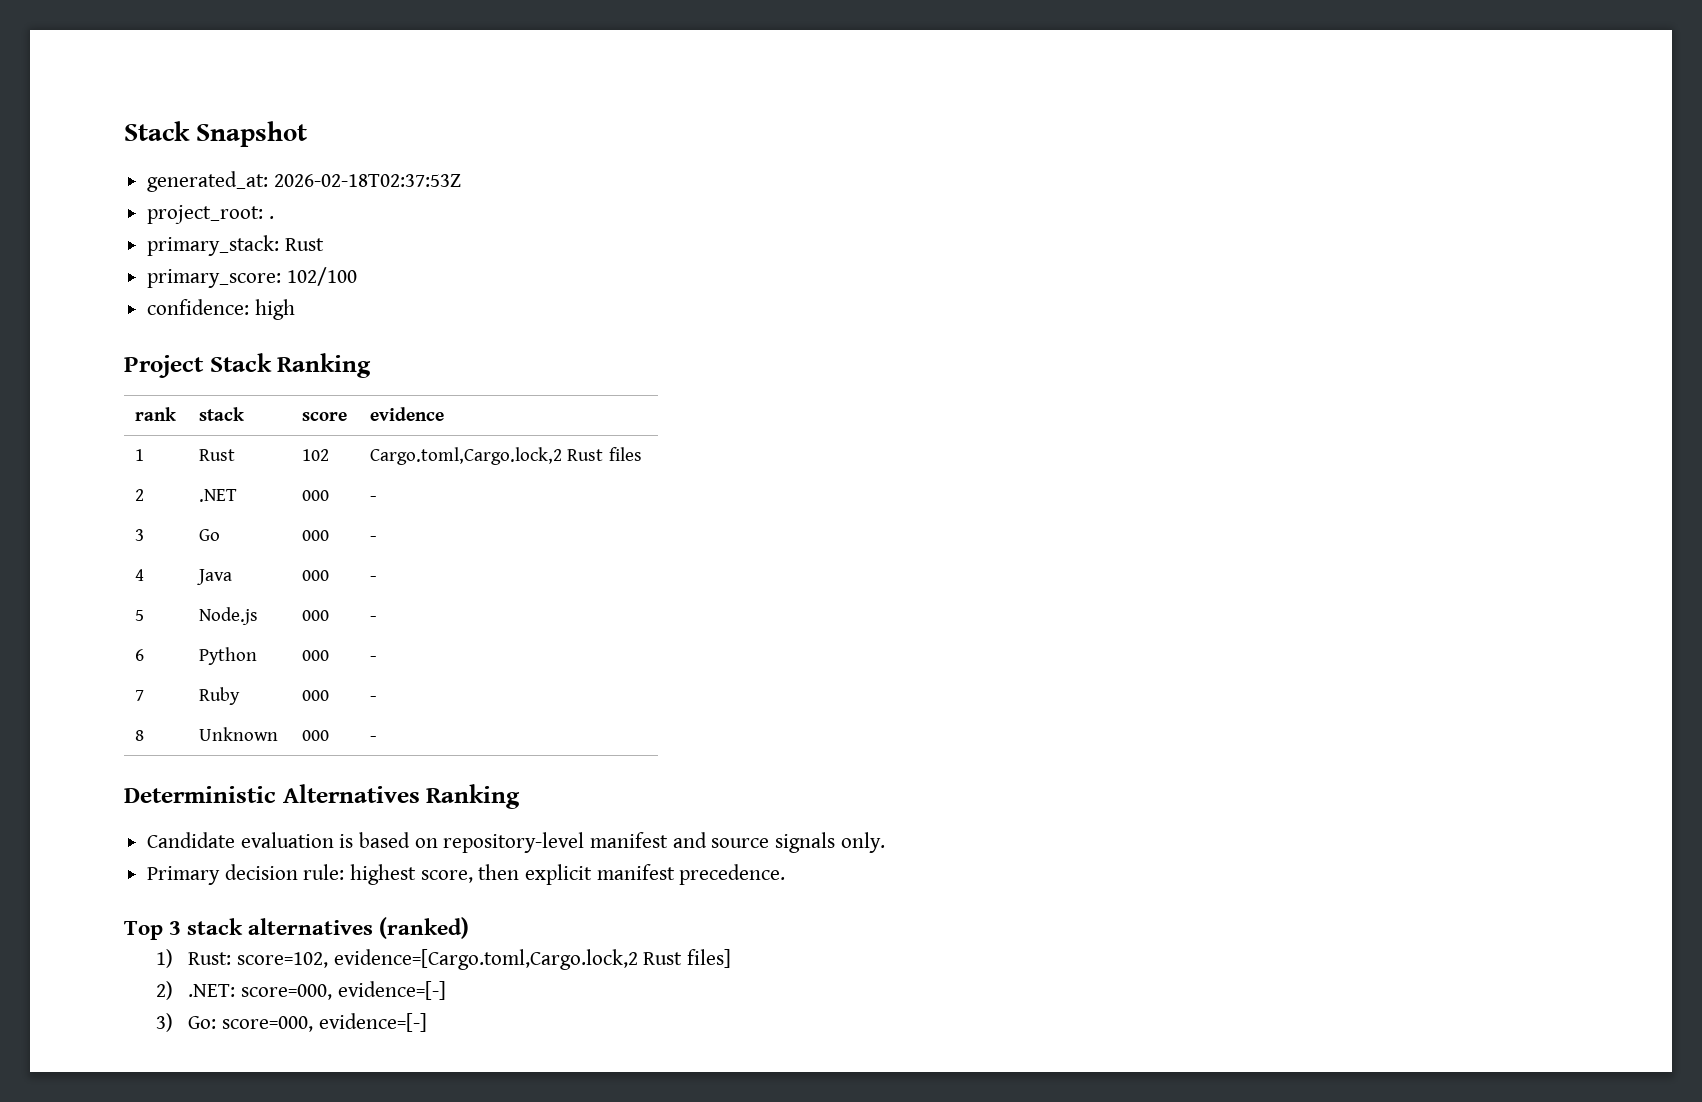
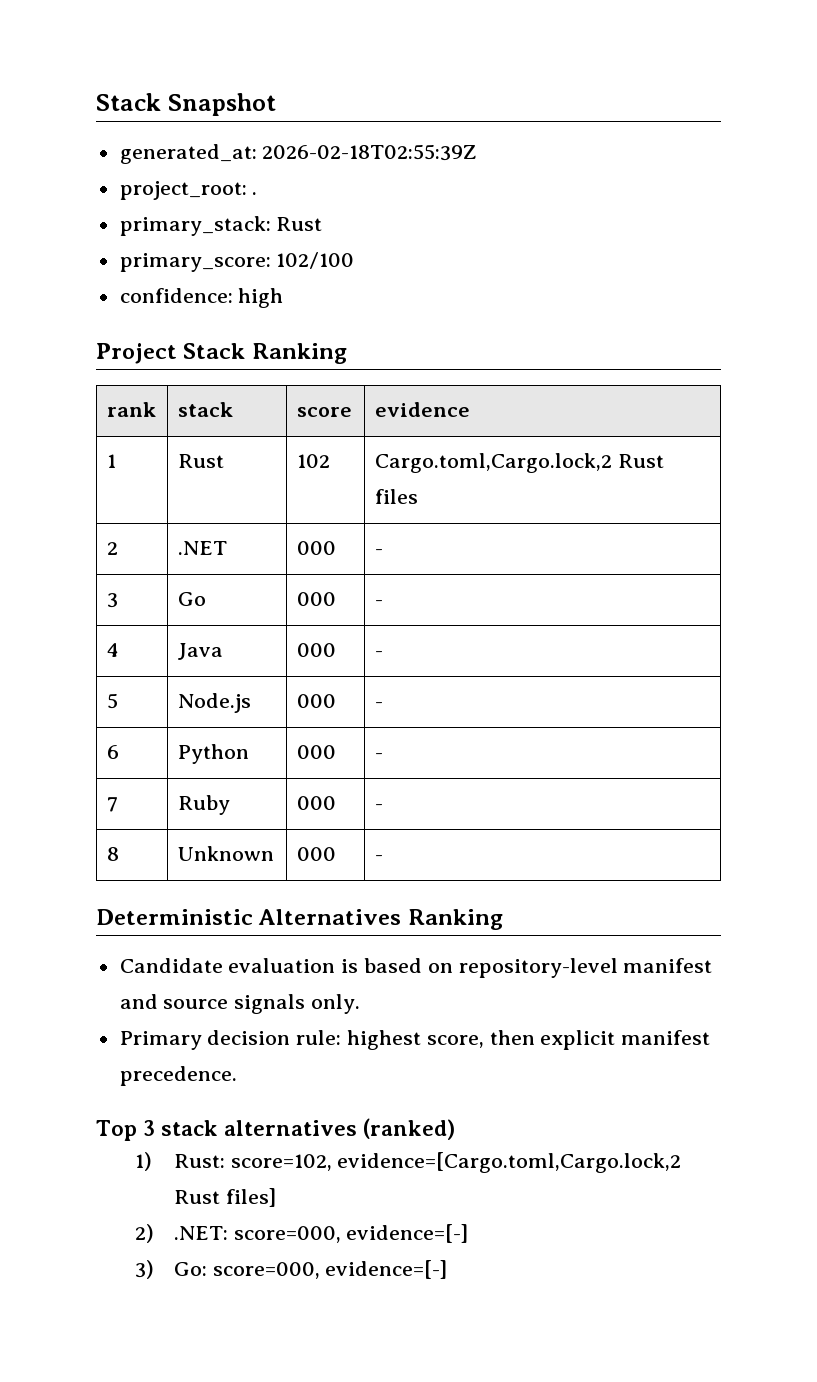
- generated_at: 2026-02-18T02:37:53Z
+ generated_at: 2026-02-18T02:55:39Z

